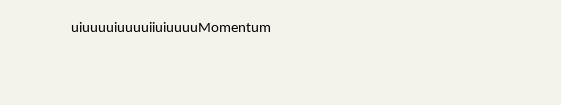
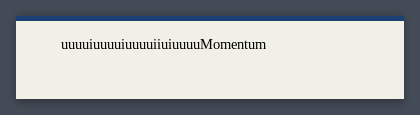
- uiuuuuiuuuuiiuiuuuuMomentum
+ uuuuiuuuuiuuuuiiuiuuuuMomentum

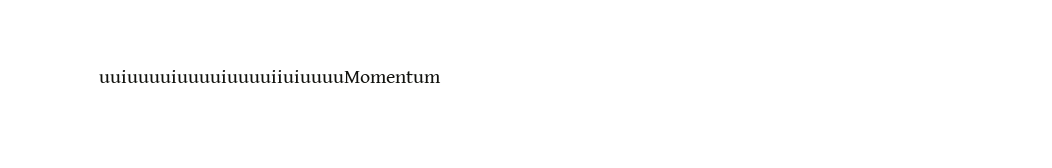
- uuuuiuuuuiuuuuiiuiuuuuMomentum
+ uuiuuuuiuuuuiuuuuiiuiuuuuMomentum

